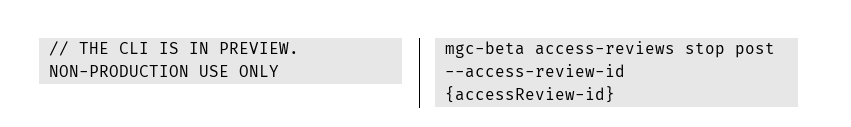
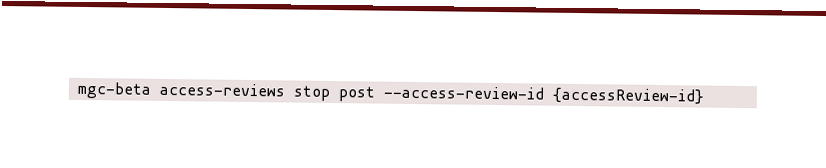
- // THE CLI IS IN PREVIEW. NON-PRODUCTION USE ONLY

